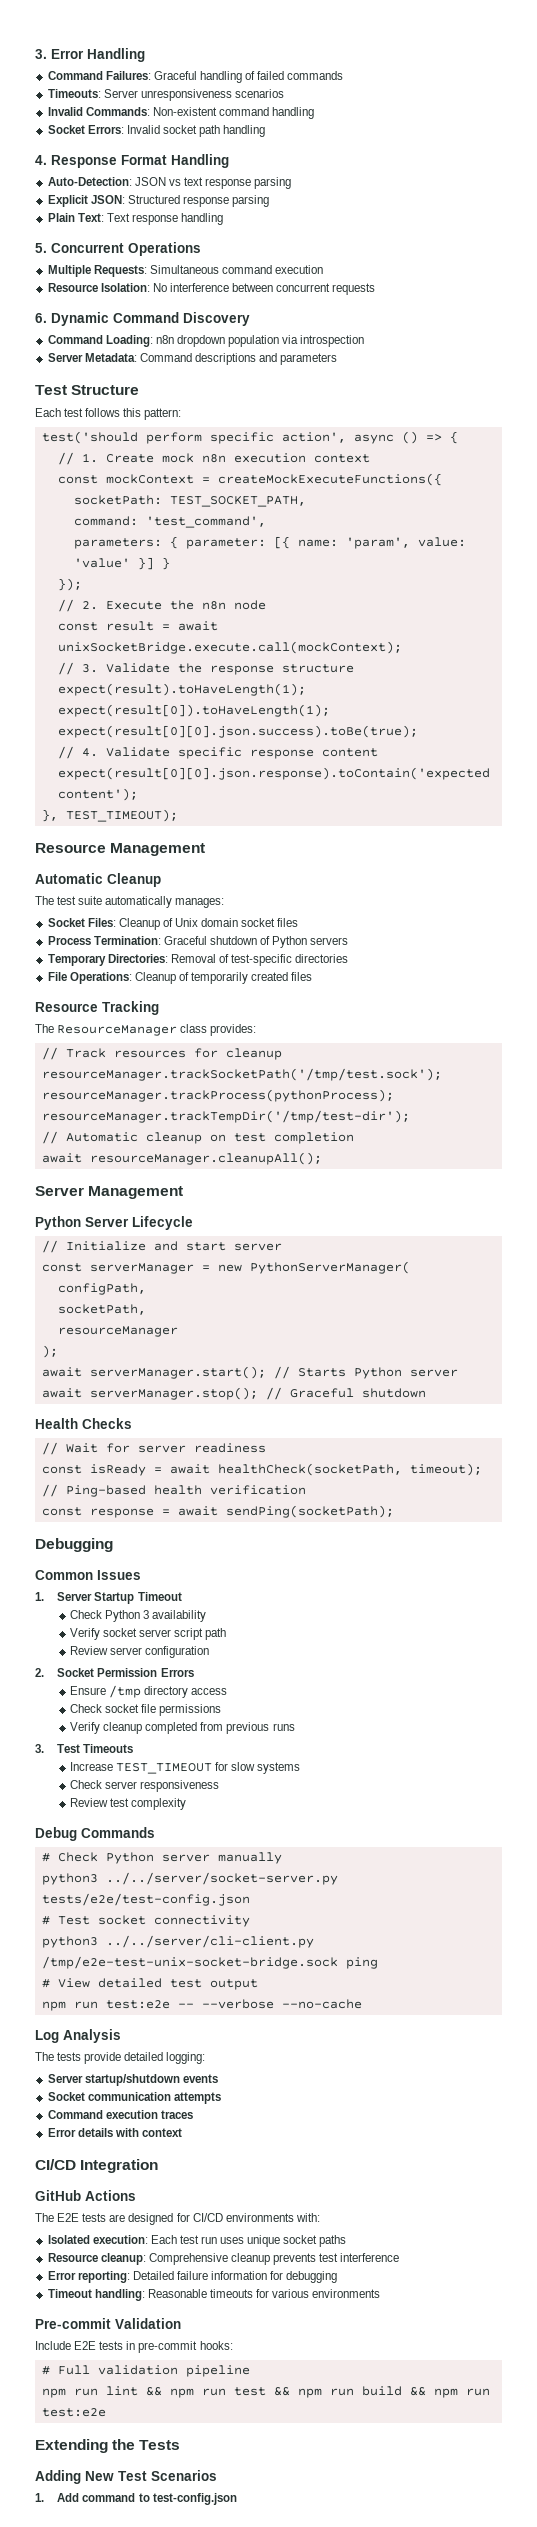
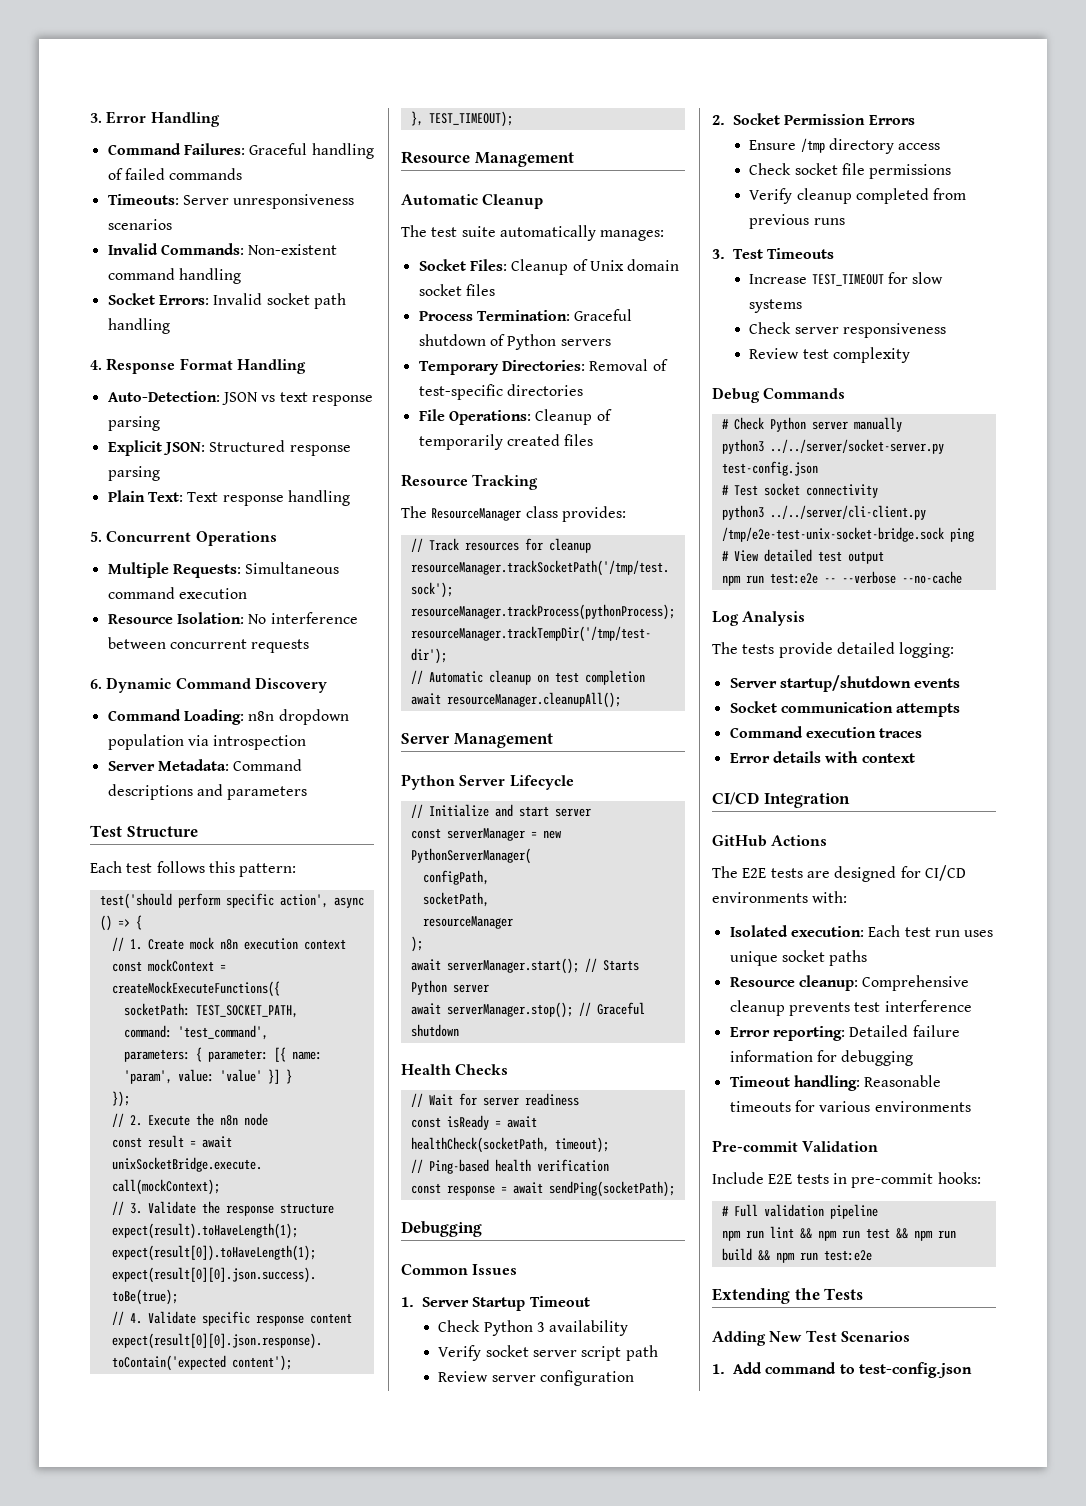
- python3 ../../server/socket-server.py tests/e2e/test-config.json
+ python3 ../../server/socket-server.py test-config.json

